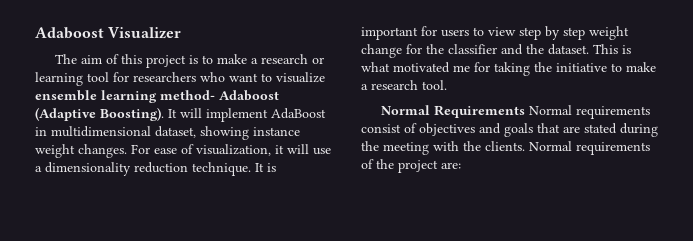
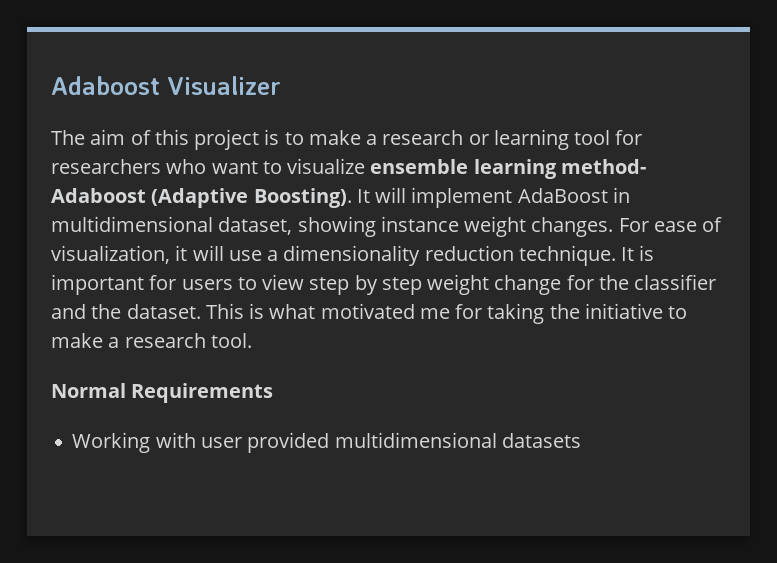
- Normal Requirements Normal requirements consist of objectives and goals that are stated during the meeting with the clients. Normal requirements of the project are:
+ Normal Requirements
+ Working with user provided multidimensional datasets

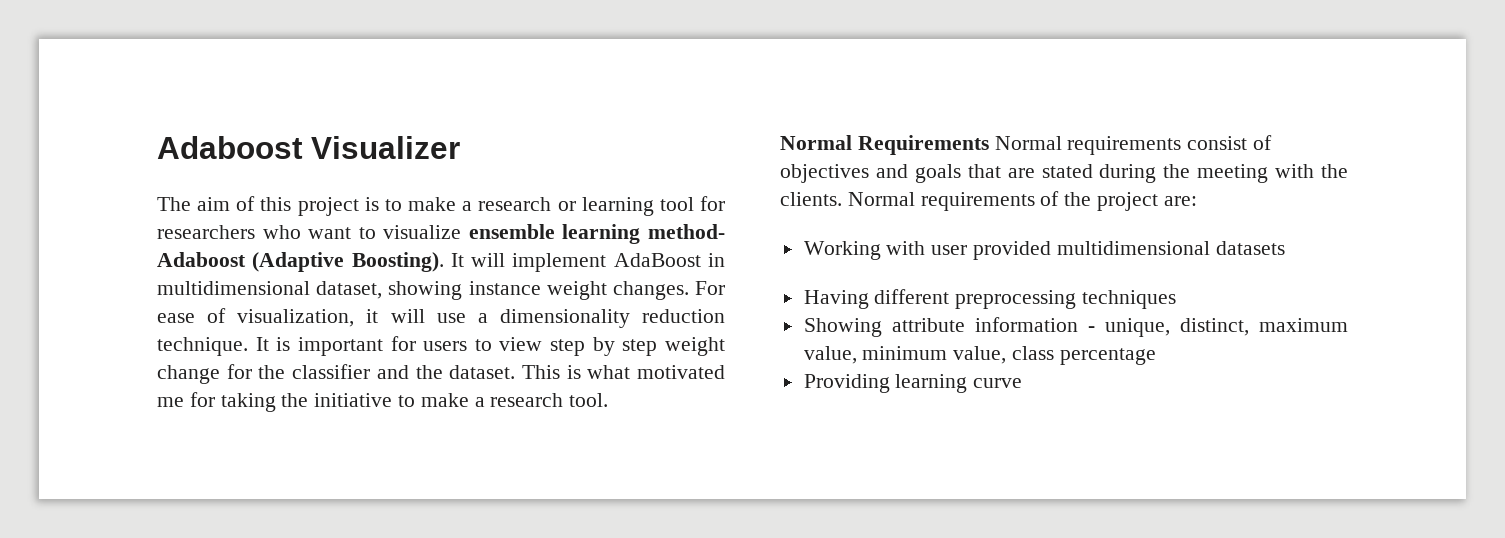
- Normal Requirements
+ Normal Requirements Normal requirements consist of objectives and goals that are stated during the meeting with the clients. Normal requirements of the project are:
+ Having different preprocessing techniques
+ Showing attribute information - unique, distinct, maximum value, minimum value, class percentage
+ Providing learning curve

